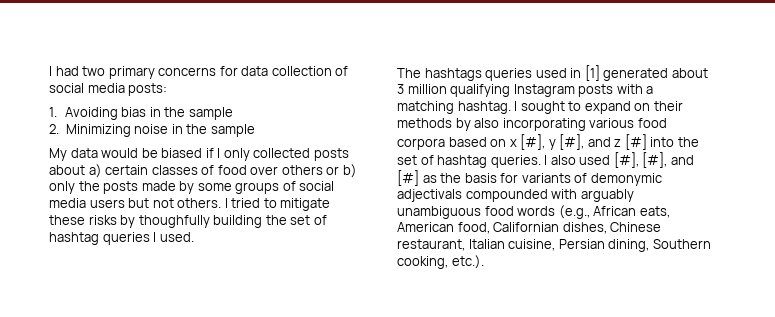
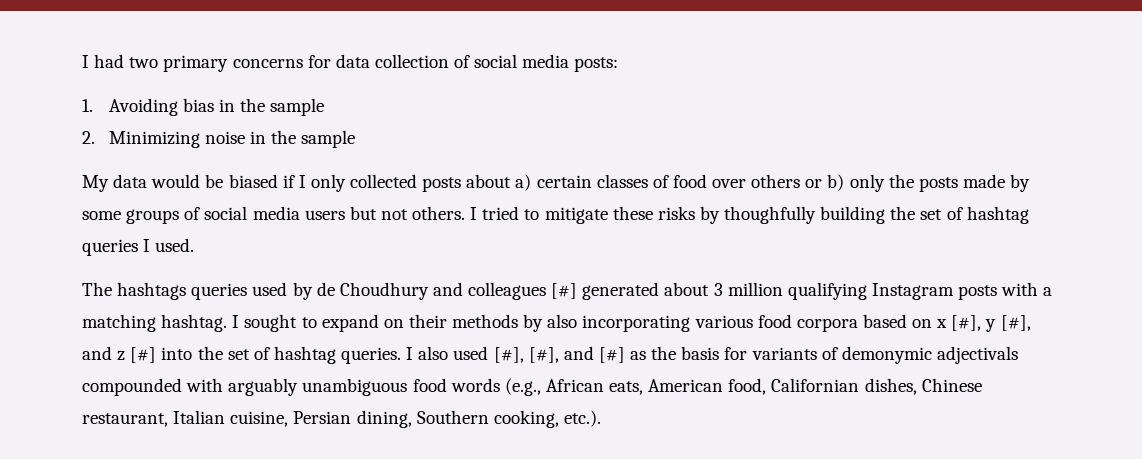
- The hashtags queries used in [1] generated about 3 million qualifying Instagram posts with a matching hashtag.
+ The hashtags queries used by de Choudhury and colleagues [#] generated about 3 million qualifying Instagram posts with a matching hashtag.

